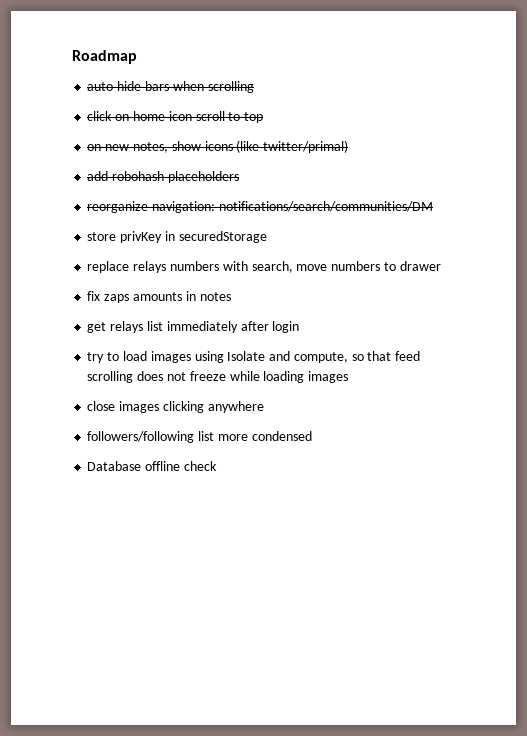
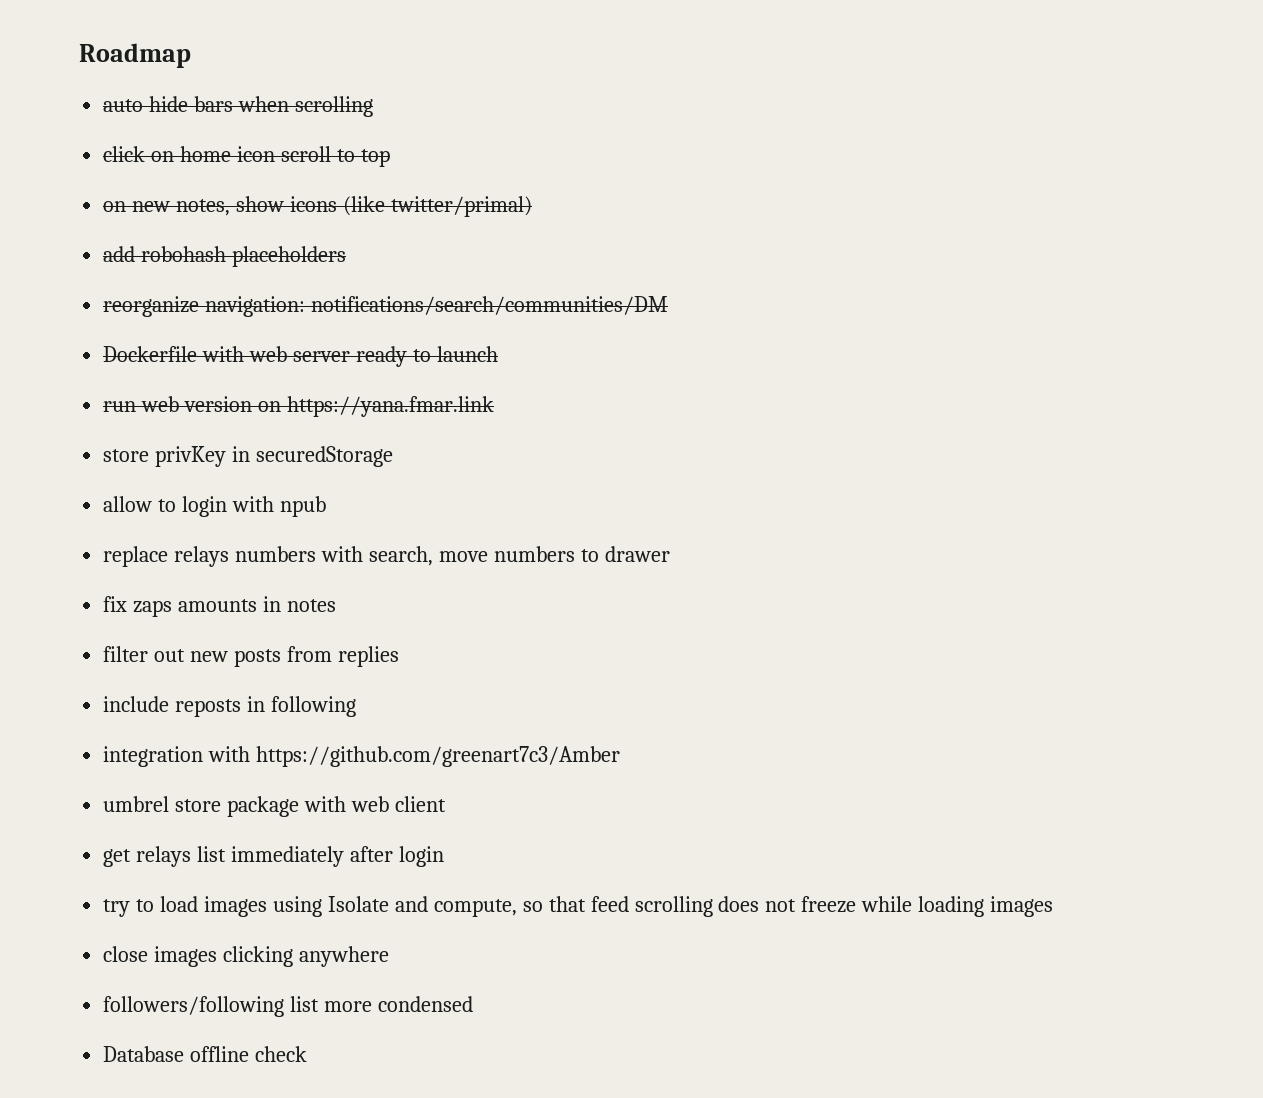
+ Dockerfile with web server ready to launch
+ run web version on https://yana.fmar.link
+ allow to login with npub
+ filter out new posts from replies
+ include reposts in following
+ integration with https://github.com/greenart7c3/Amber
+ umbrel store package with web client

